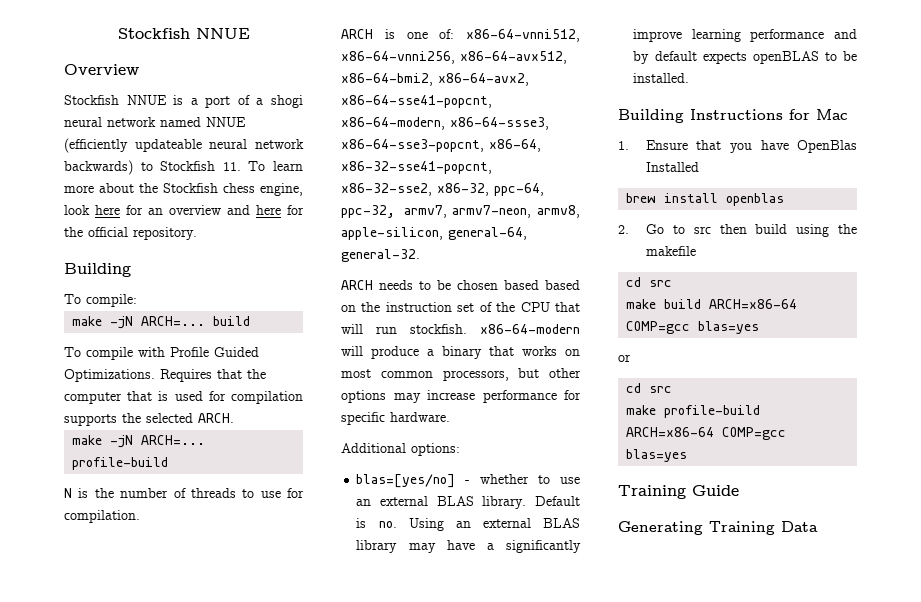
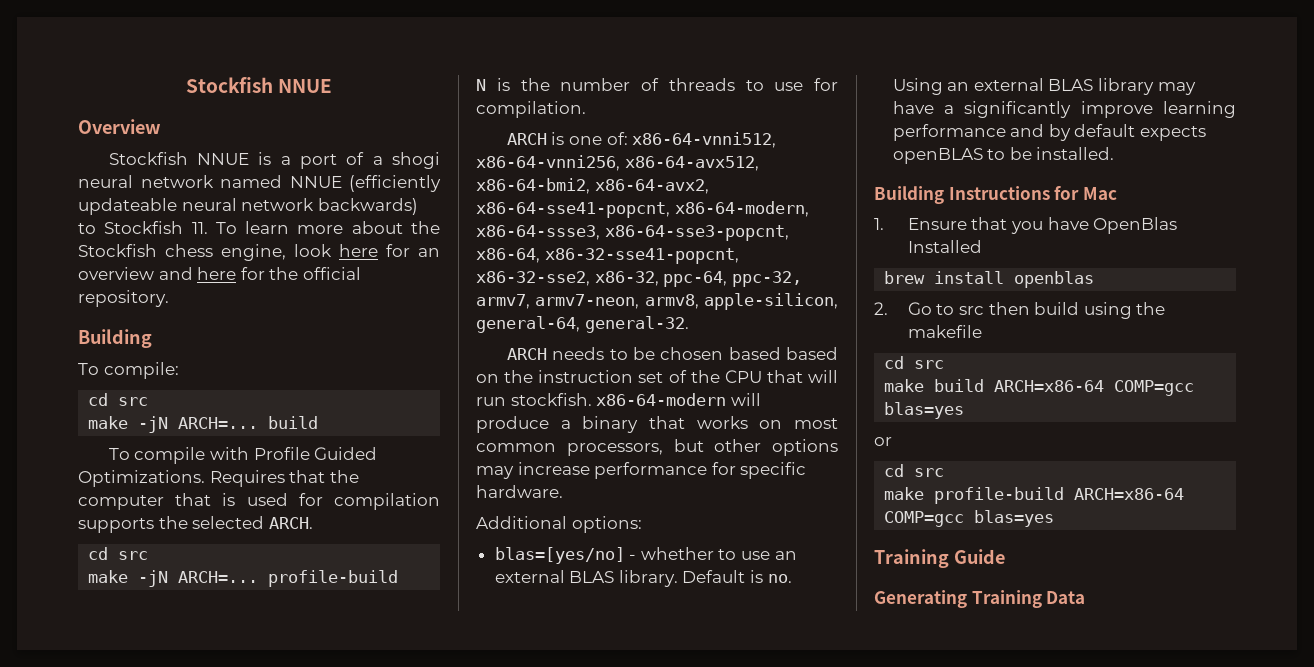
  To compile:
+ cd src
  Requires that the computer that is used for compilation supports the selected ARCH.
+ cd src

